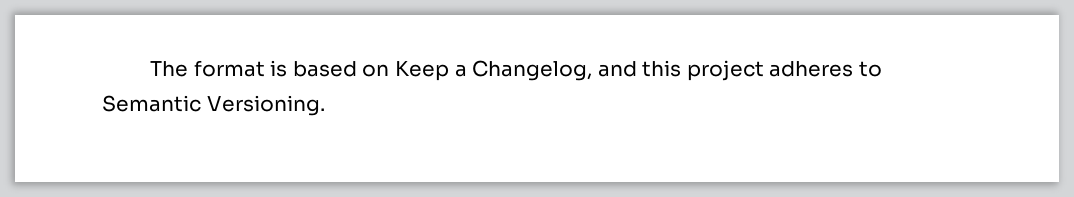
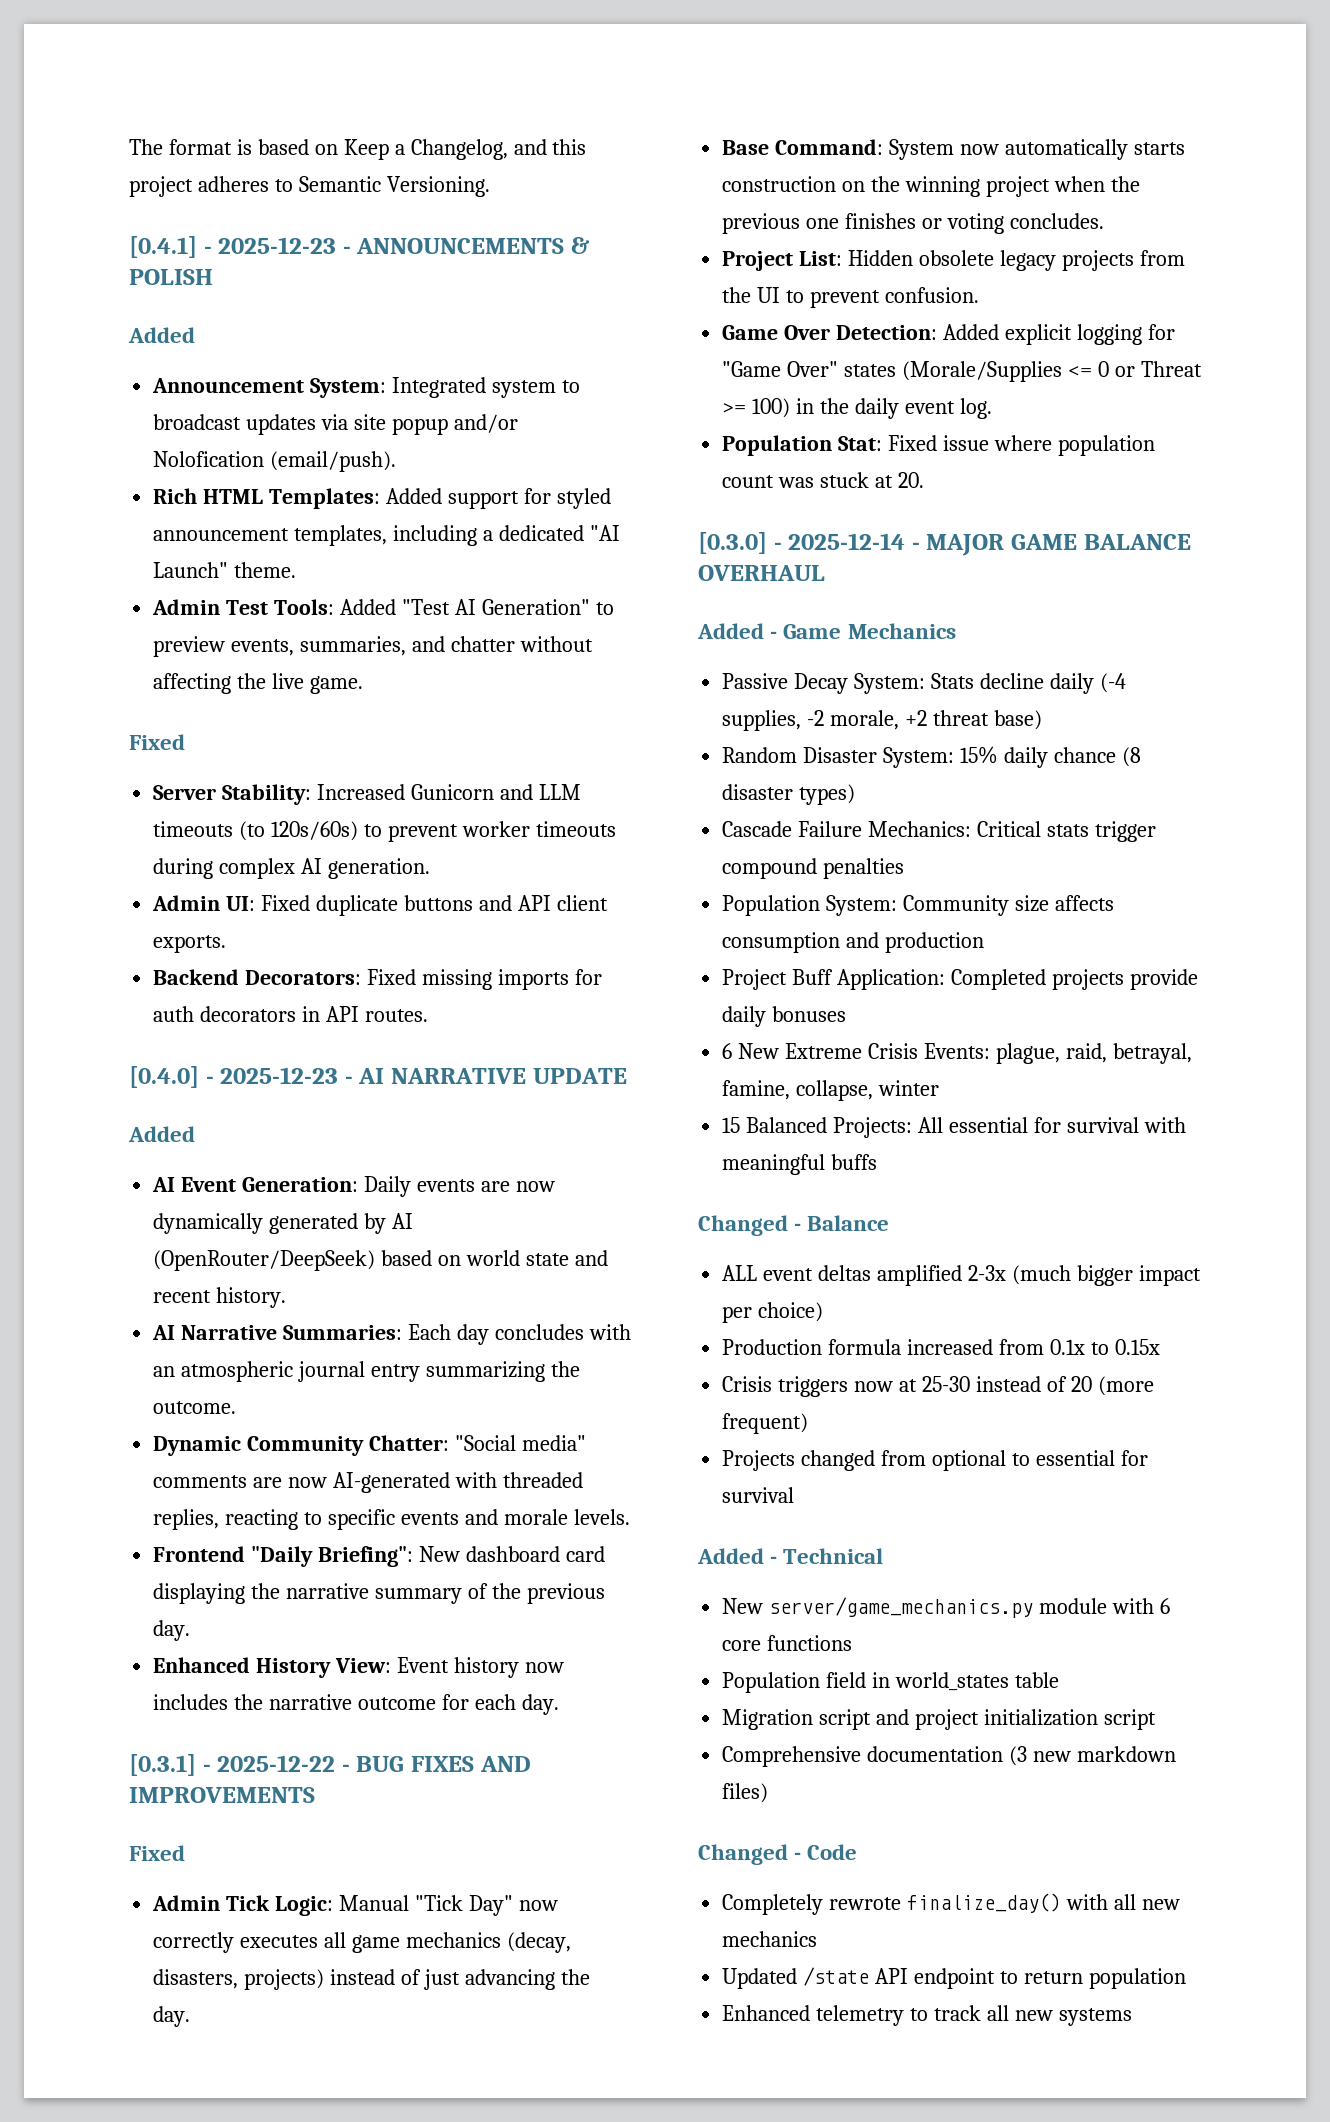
+ [0.4.1] - 2025-12-23 - ANNOUNCEMENTS & POLISH
+ Added
+ Announcement System: Integrated system to broadcast updates via site popup and/or Nolofication (email/push).
+ Rich HTML Templates: Added support for styled announcement templates, including a dedicated "AI Launch" theme.
+ Admin Test Tools: Added "Test AI Generation" to preview events, summaries, and chatter without affecting the live game.
+ Fixed
+ Server Stability: Increased Gunicorn and LLM timeouts (to 120s/60s) to prevent worker timeouts during complex AI generation.
+ Admin UI: Fixed duplicate buttons and API client exports.
+ Backend Decorators: Fixed missing imports for auth decorators in API routes.
+ [0.4.0] - 2025-12-23 - AI NARRATIVE UPDATE
+ Added
+ AI Event Generation: Daily events are now dynamically generated by AI (OpenRouter/DeepSeek) based on world state and recent history.
+ AI Narrative Summaries: Each day concludes with an atmospheric journal entry summarizing the outcome.
+ Dynamic Community Chatter: "Social media" comments are now AI-generated with threaded replies, reacting to specific events and morale levels.
+ Frontend "Daily Briefing": New dashboard card displaying the narrative summary of the previous day.
+ Enhanced History View: Event history now includes the narrative outcome for each day.
+ [0.3.1] - 2025-12-22 - BUG FIXES AND IMPROVEMENTS
+ Fixed
+ Admin Tick Logic: Manual "Tick Day" now correctly executes all game mechanics (decay, disasters, projects) instead of just advancing the day.
+ Base Command: System now automatically starts construction on the winning project when the previous one finishes or voting concludes.
+ Project List: Hidden obsolete legacy projects from the UI to prevent confusion.
+ Game Over Detection: Added explicit logging for "Game Over" states (Morale/Supplies <= 0 or Threat >= 100) in the daily event log.
+ Population Stat: Fixed issue where population count was stuck at 20.
+ [0.3.0] - 2025-12-14 - MAJOR GAME BALANCE OVERHAUL
+ Added - Game Mechanics
+ Passive Decay System: Stats decline daily (-4 supplies, -2 morale, +2 threat base)
+ Random Disaster System: 15% daily chance (8 disaster types)
+ Cascade Failure Mechanics: Critical stats trigger compound penalties
+ Population System: Community size affects consumption and production
+ Project Buff Application: Completed projects provide daily bonuses
+ 6 New Extreme Crisis Events: plague, raid, betrayal, famine, collapse, winter
+ 15 Balanced Projects: All essential for survival with meaningful buffs
+ Changed - Balance
+ ALL event deltas amplified 2-3x (much bigger impact per choice)
+ Production formula increased from 0.1x to 0.15x
+ Crisis triggers now at 25-30 instead of 20 (more frequent)
+ Projects changed from optional to essential for survival
+ Added - Technical
+ New server/game_mechanics.py module with 6 core functions
+ Population field in world_states table
+ Migration script and project initialization script
+ Comprehensive documentation (3 new markdown files)
+ Changed - Code
+ Completely rewrote finalize_day() with all new mechanics
+ Updated /state API endpoint to return population
+ Enhanced telemetry to track all new systems

